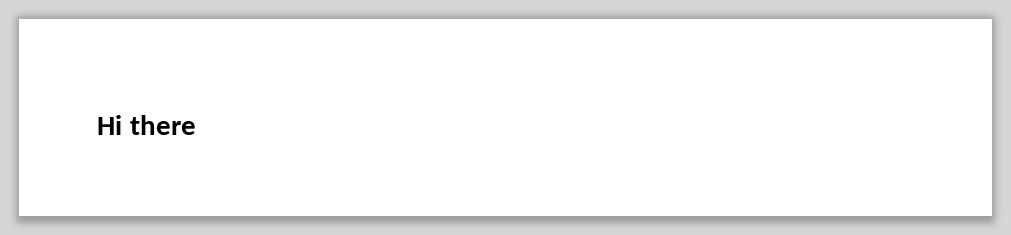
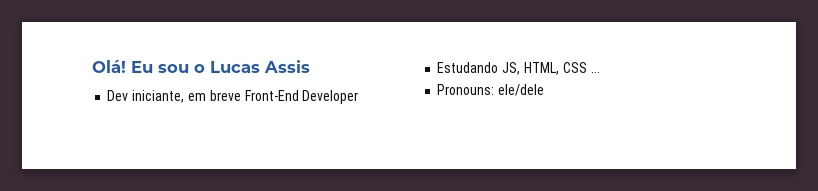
- Hi there
+ Olá! Eu sou o Lucas Assis
+ Dev iniciante, em breve Front-End Developer
+ Estudando JS, HTML, CSS ...
+ Pronouns: ele/dele

